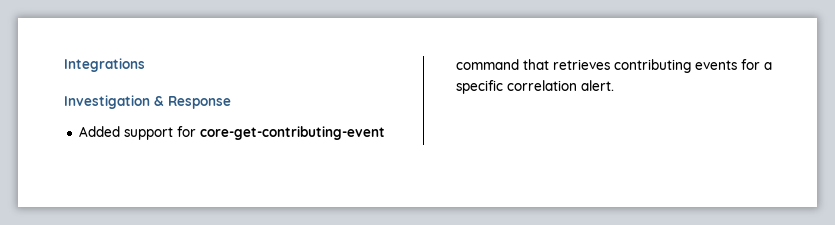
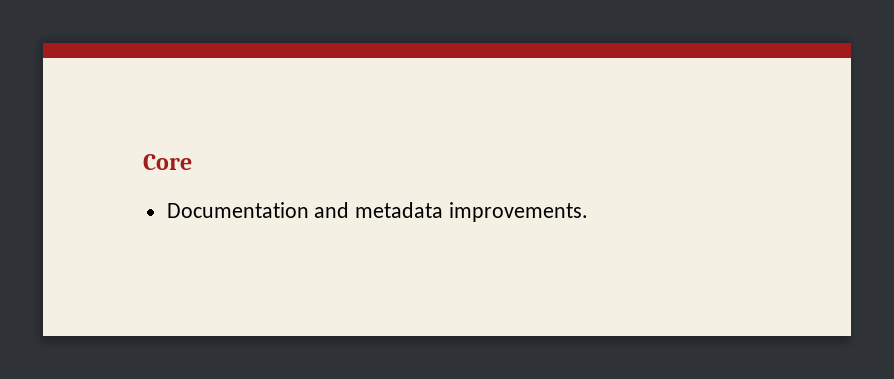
- Integrations
- Investigation & Response
- Added support for core-get-contributing-event command that retrieves contributing events for a specific correlation alert.
+ Core
+ Documentation and metadata improvements.

